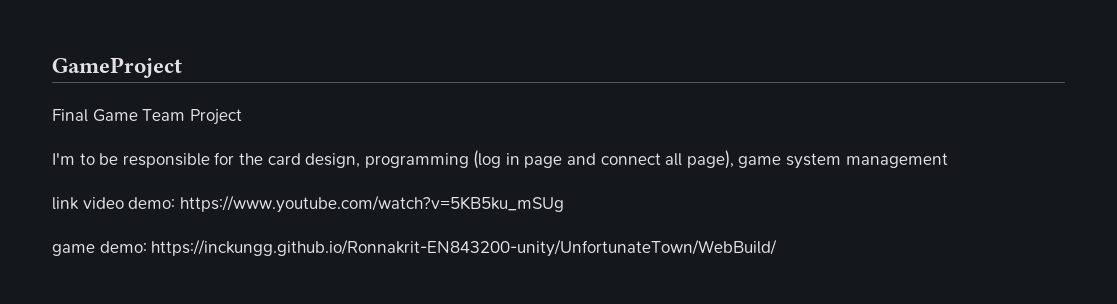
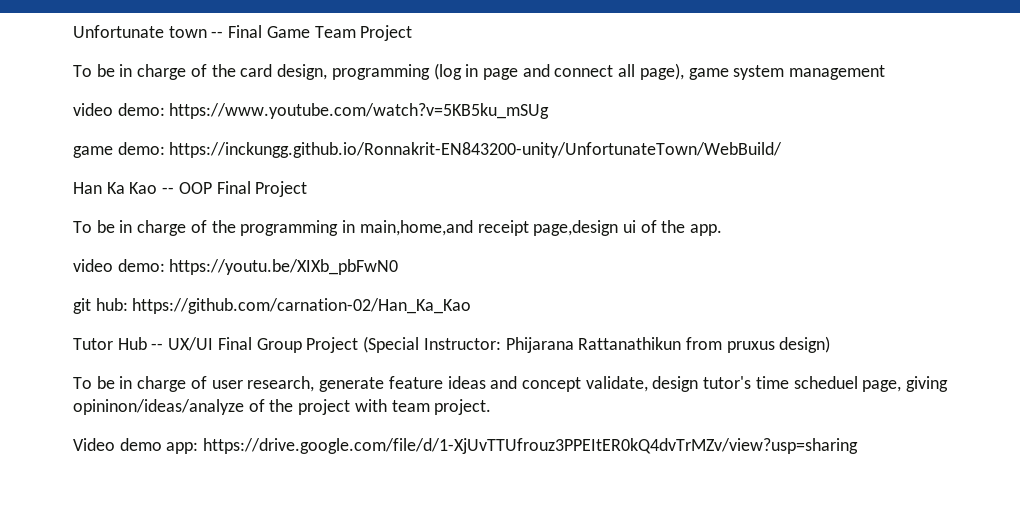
- GameProject
- Final Game Team Project
+ Unfortunate town -- Final Game Team Project
- I'm to be responsible for the card design, programming (log in page and connect all page), game system management
+ To be in charge of the card design, programming (log in page and connect all page), game system management
- link video demo: https://www.youtube.com/watch?v=5KB5ku_mSUg
+ video demo: https://www.youtube.com/watch?v=5KB5ku_mSUg
+ Han Ka Kao -- OOP Final Project
+ To be in charge of the programming in main,home,and receipt page,design ui of the app.
+ video demo: https://youtu.be/XIXb_pbFwN0
+ git hub: https://github.com/carnation-02/Han_Ka_Kao
+ Tutor Hub -- UX/UI Final Group Project (Special Instructor: Phijarana Rattanathikun from pruxus design)
+ To be in charge of user research, generate feature ideas and concept validate, design tutor's time scheduel page, giving opininon/ideas/analyze of the project with team project.
+ Video demo app: https://drive.google.com/file/d/1-XjUvTTUfrouz3PPEItER0kQ4dvTrMZv/view?usp=sharing

